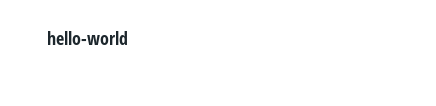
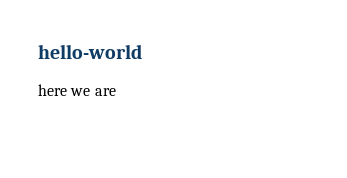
+ here we are

